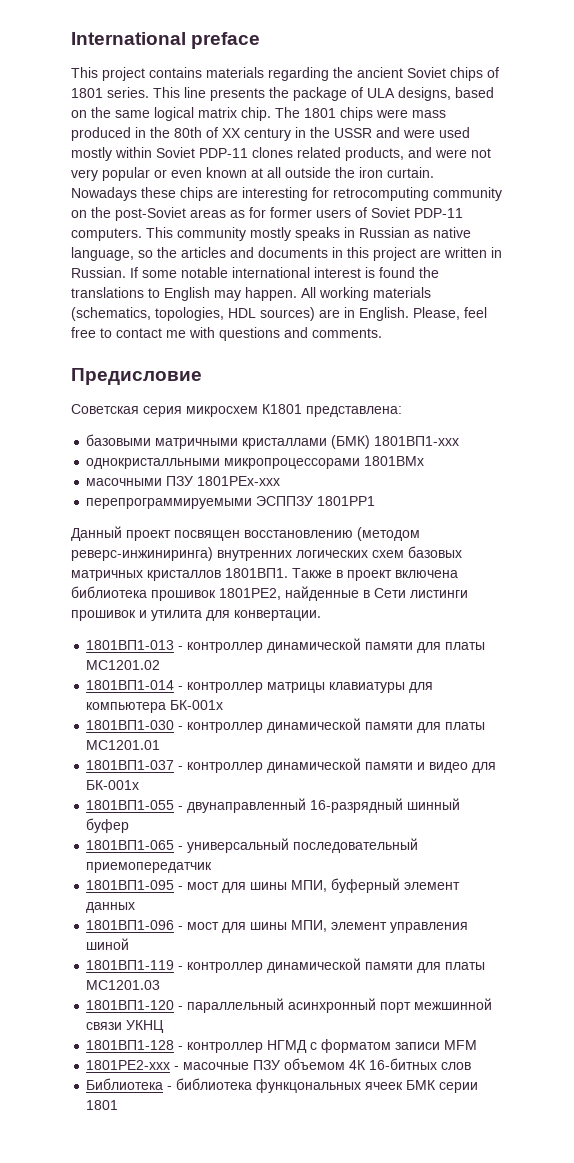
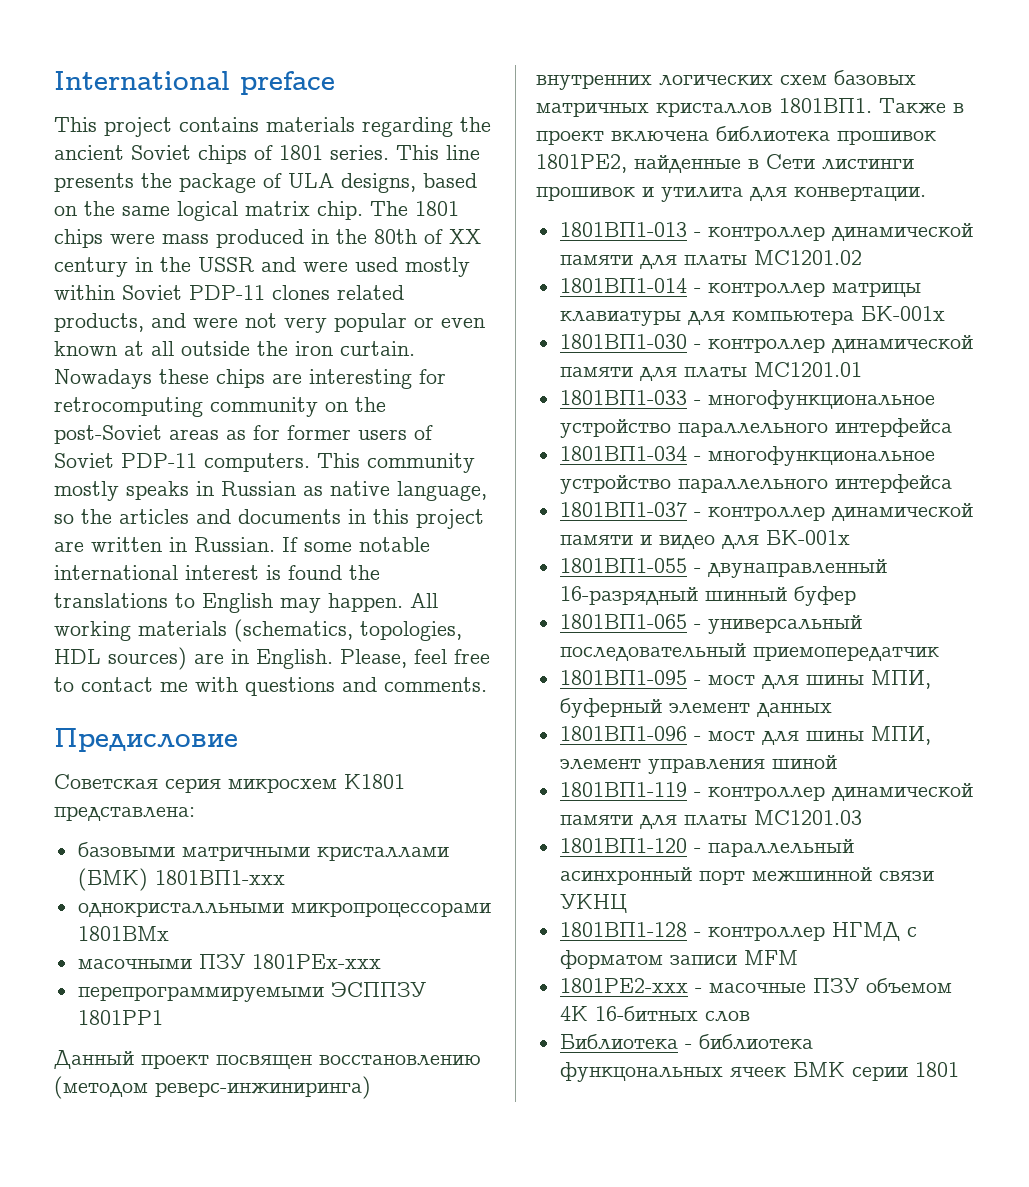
+ 1801ВП1-033 - многофункциональное устройство параллельного интерфейса
+ 1801ВП1-034 - многофункциональное устройство параллельного интерфейса

